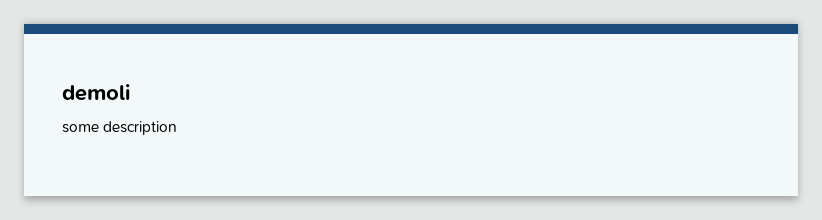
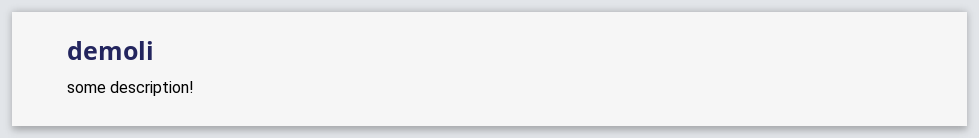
- some description
+ some description!

